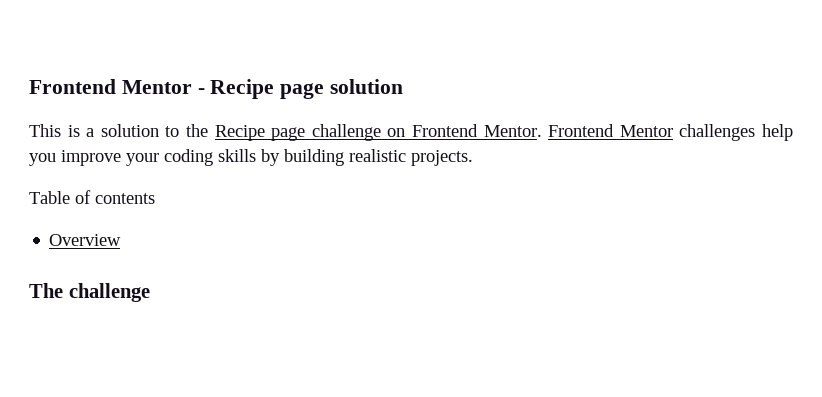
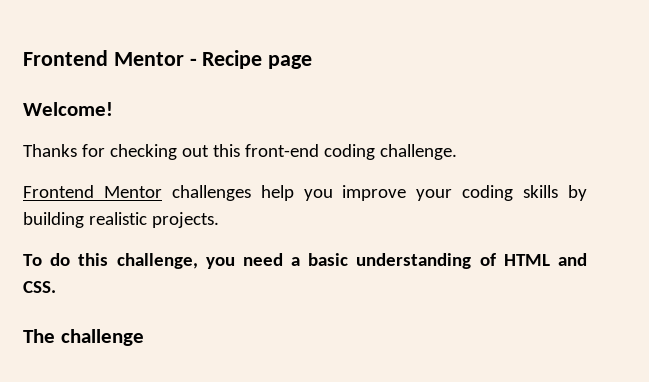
- Frontend Mentor - Recipe page solution
- This is a solution to the Recipe page challenge on Frontend Mentor. Frontend Mentor challenges help you improve your coding skills by building realistic projects.
+ Frontend Mentor - Recipe page
+ Welcome!
+ Thanks for checking out this front-end coding challenge.
+ Frontend Mentor challenges help you improve your coding skills by building realistic projects.
- Table of contents
- Overview
+ To do this challenge, you need a basic understanding of HTML and CSS.

